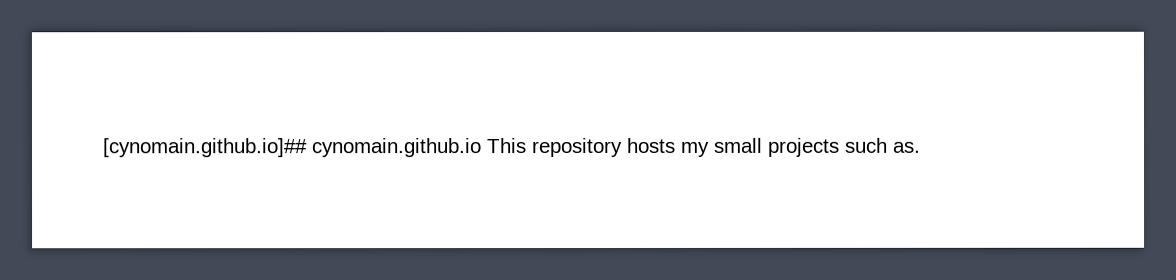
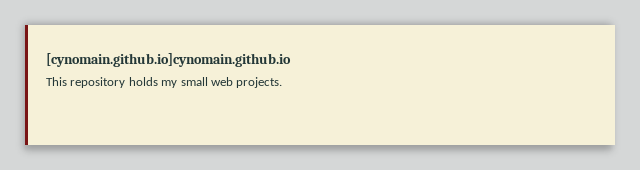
- [cynomain.github.io]## cynomain.github.io This repository hosts my small projects such as.
+ [cynomain.github.io]cynomain.github.io
+ This repository holds my small web projects.

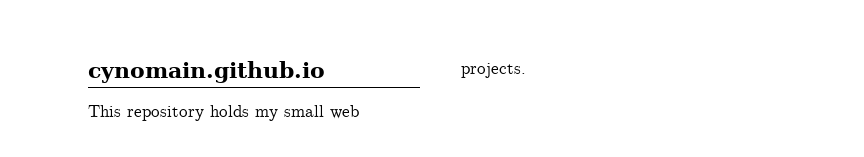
- [cynomain.github.io]cynomain.github.io
+ cynomain.github.io

